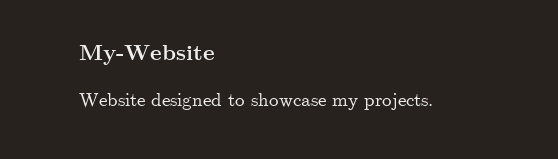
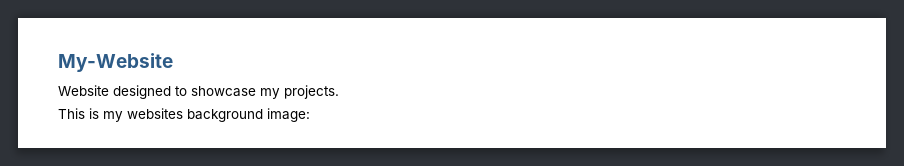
+ This is my websites background image:

